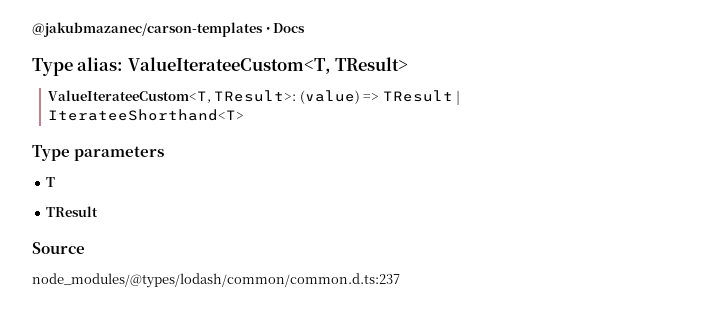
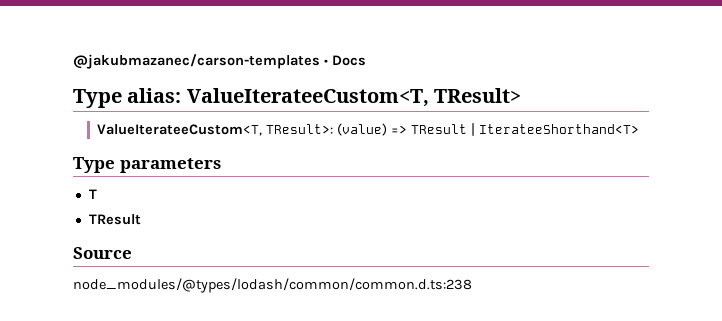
- node_modules/@types/lodash/common/common.d.ts:237
+ node_modules/@types/lodash/common/common.d.ts:238

